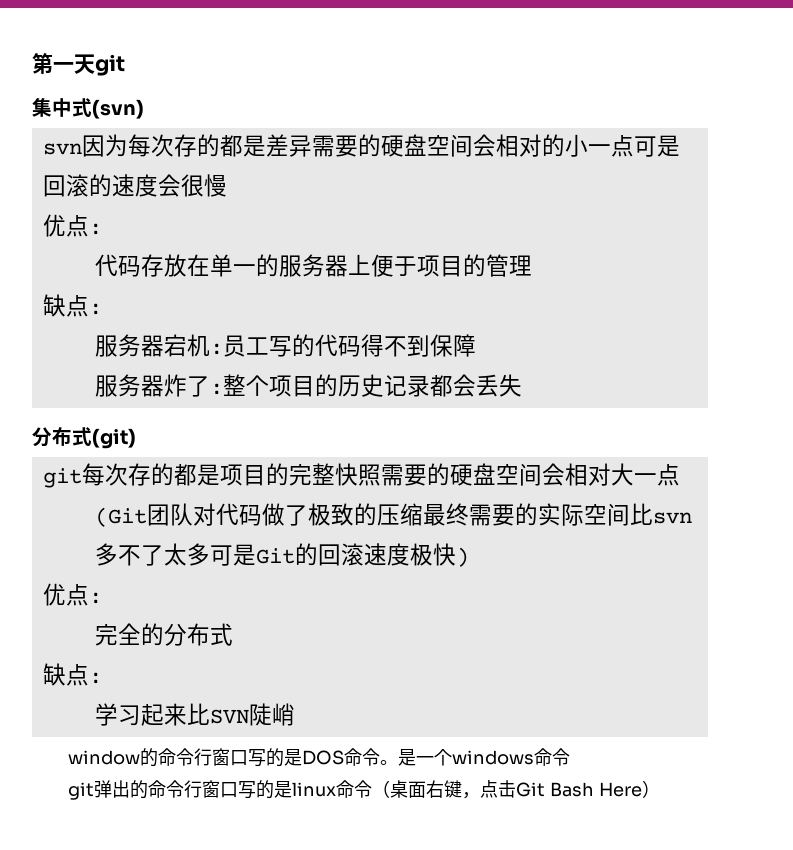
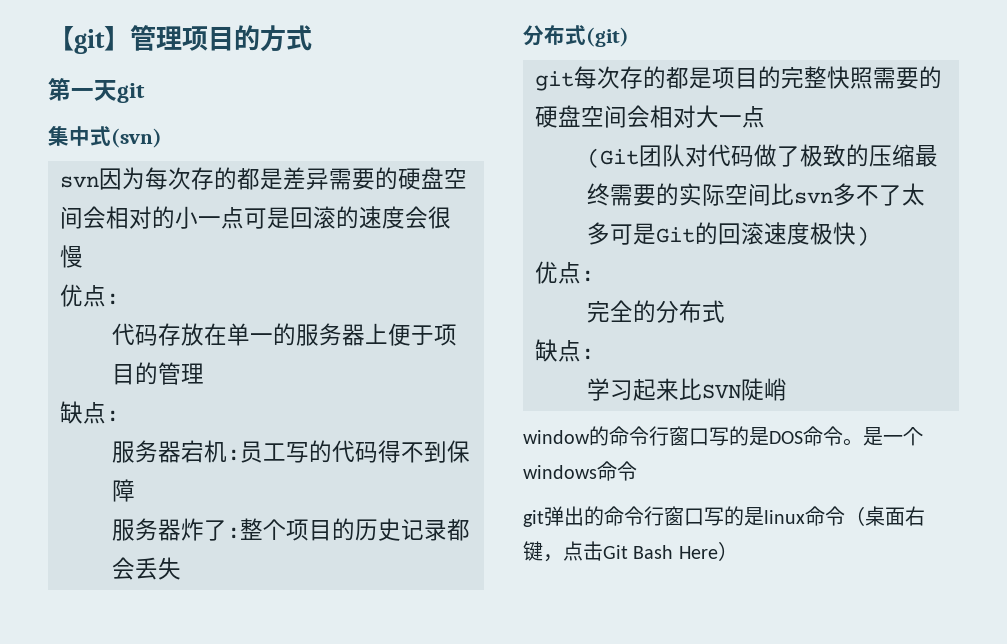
+ 【git】管理项目的方式

